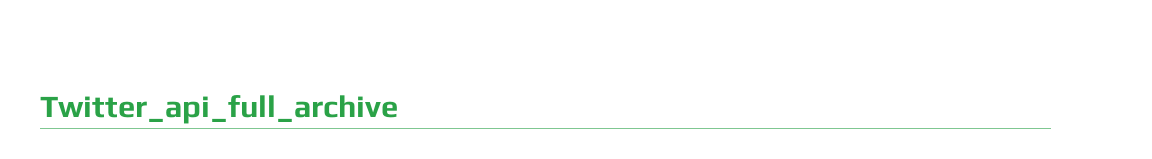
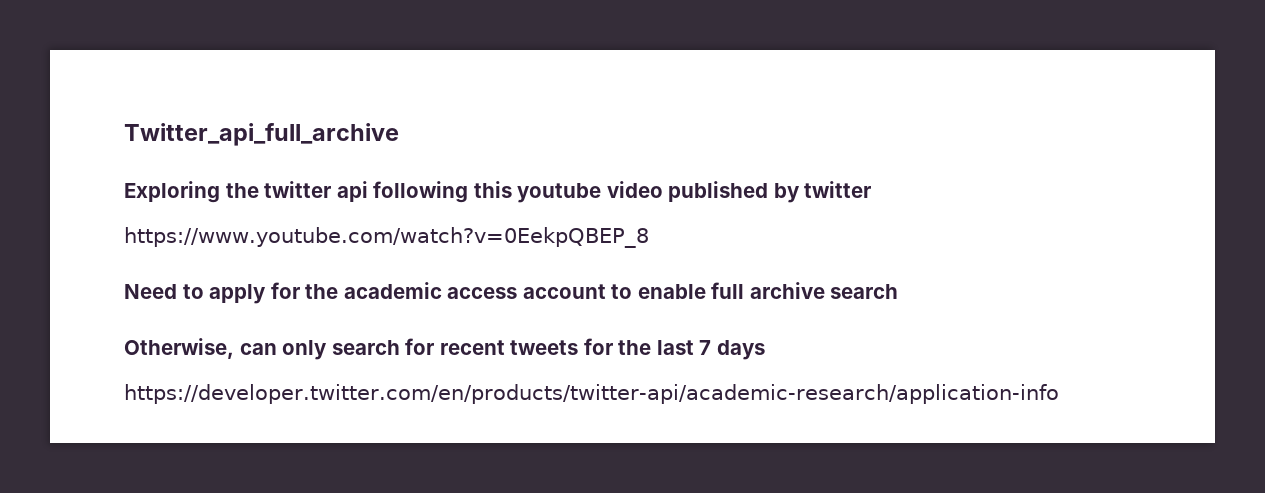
+ Exploring the twitter api following this youtube video published by twitter
+ https://www.youtube.com/watch?v=0EekpQBEP_8
+ Need to apply for the academic access account to enable full archive search
+ Otherwise, can only search for recent tweets for the last 7 days
+ https://developer.twitter.com/en/products/twitter-api/academic-research/application-info

